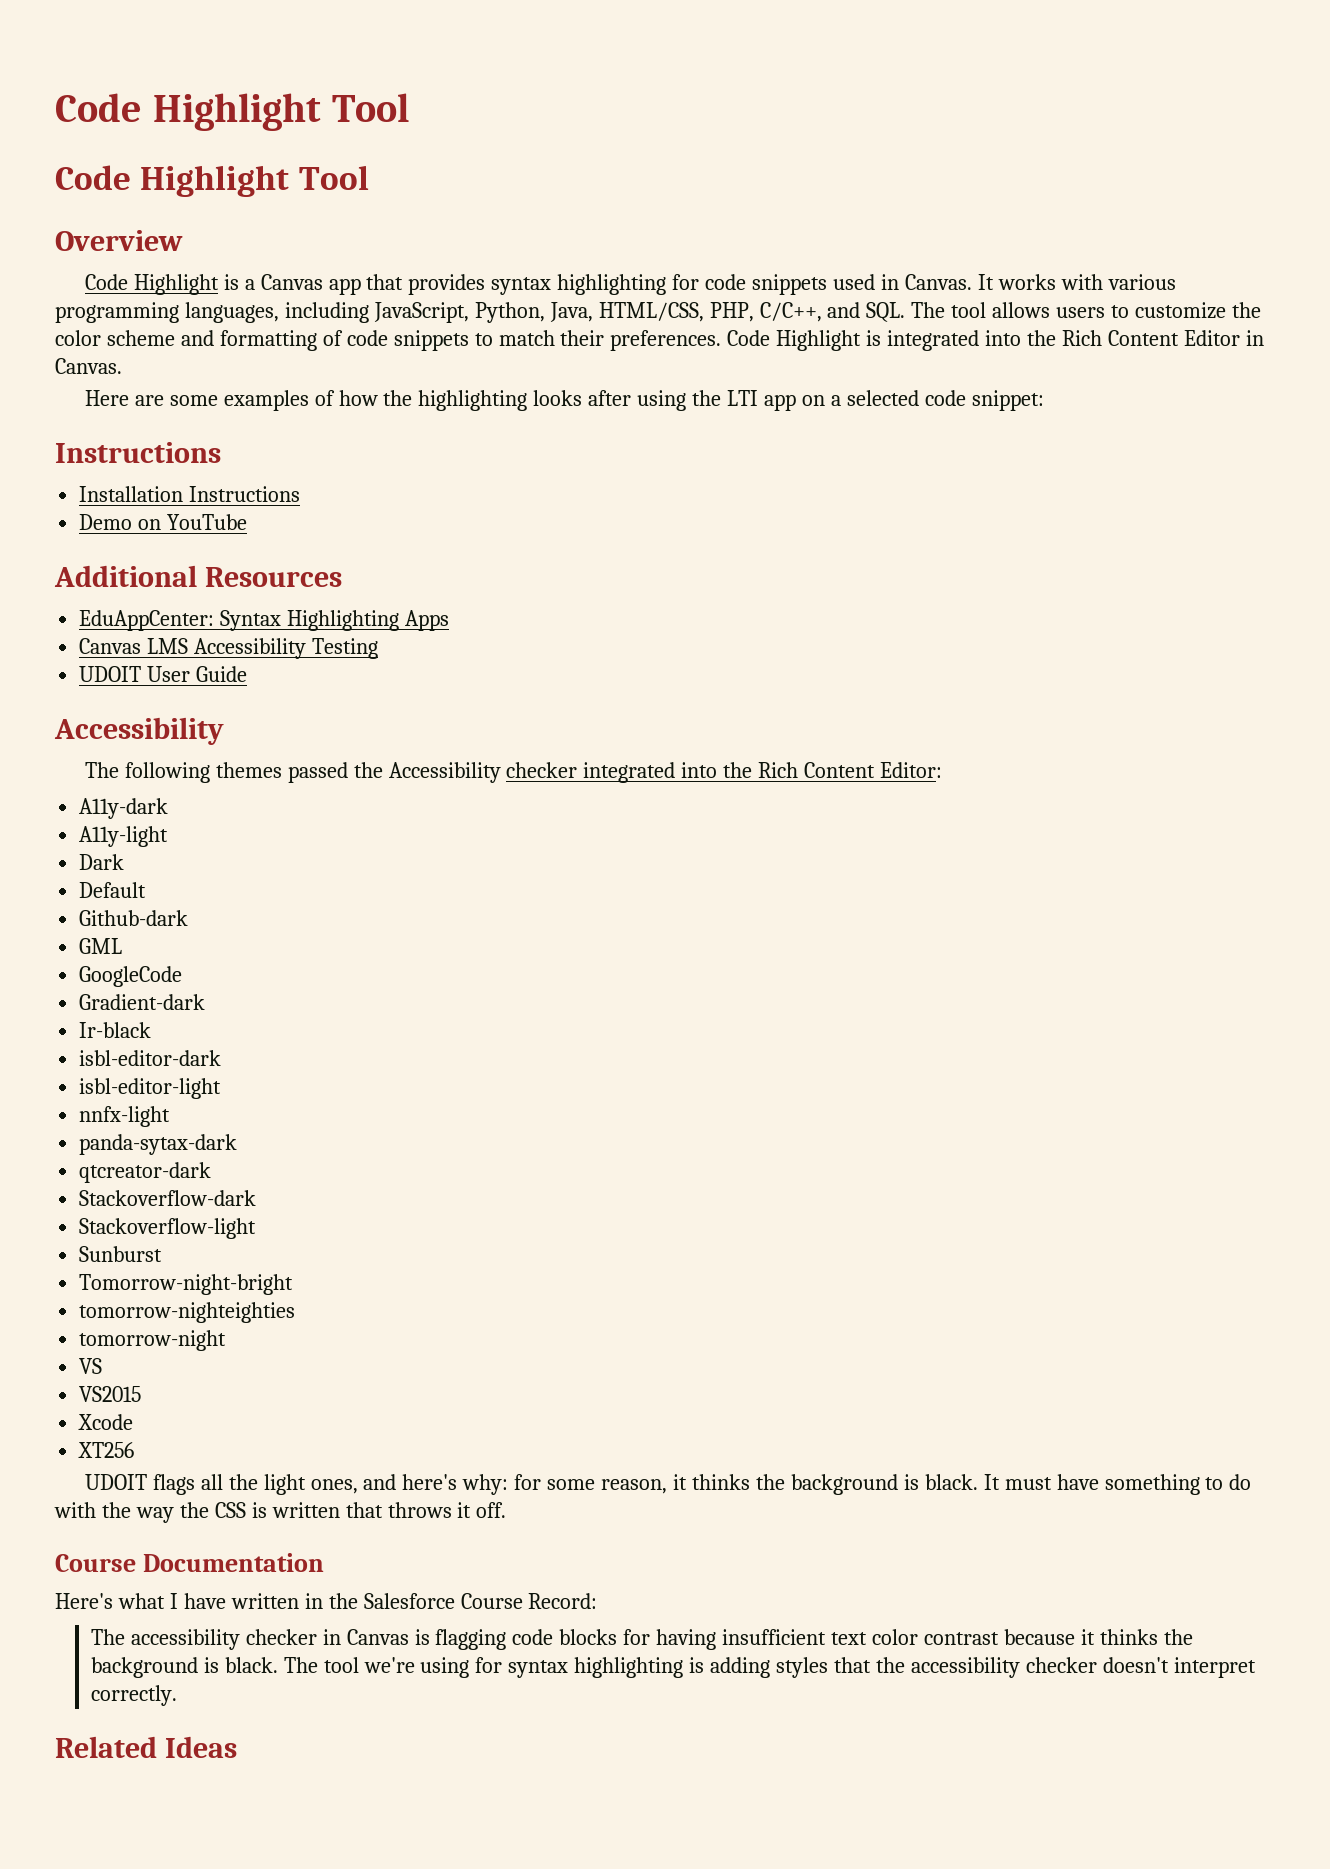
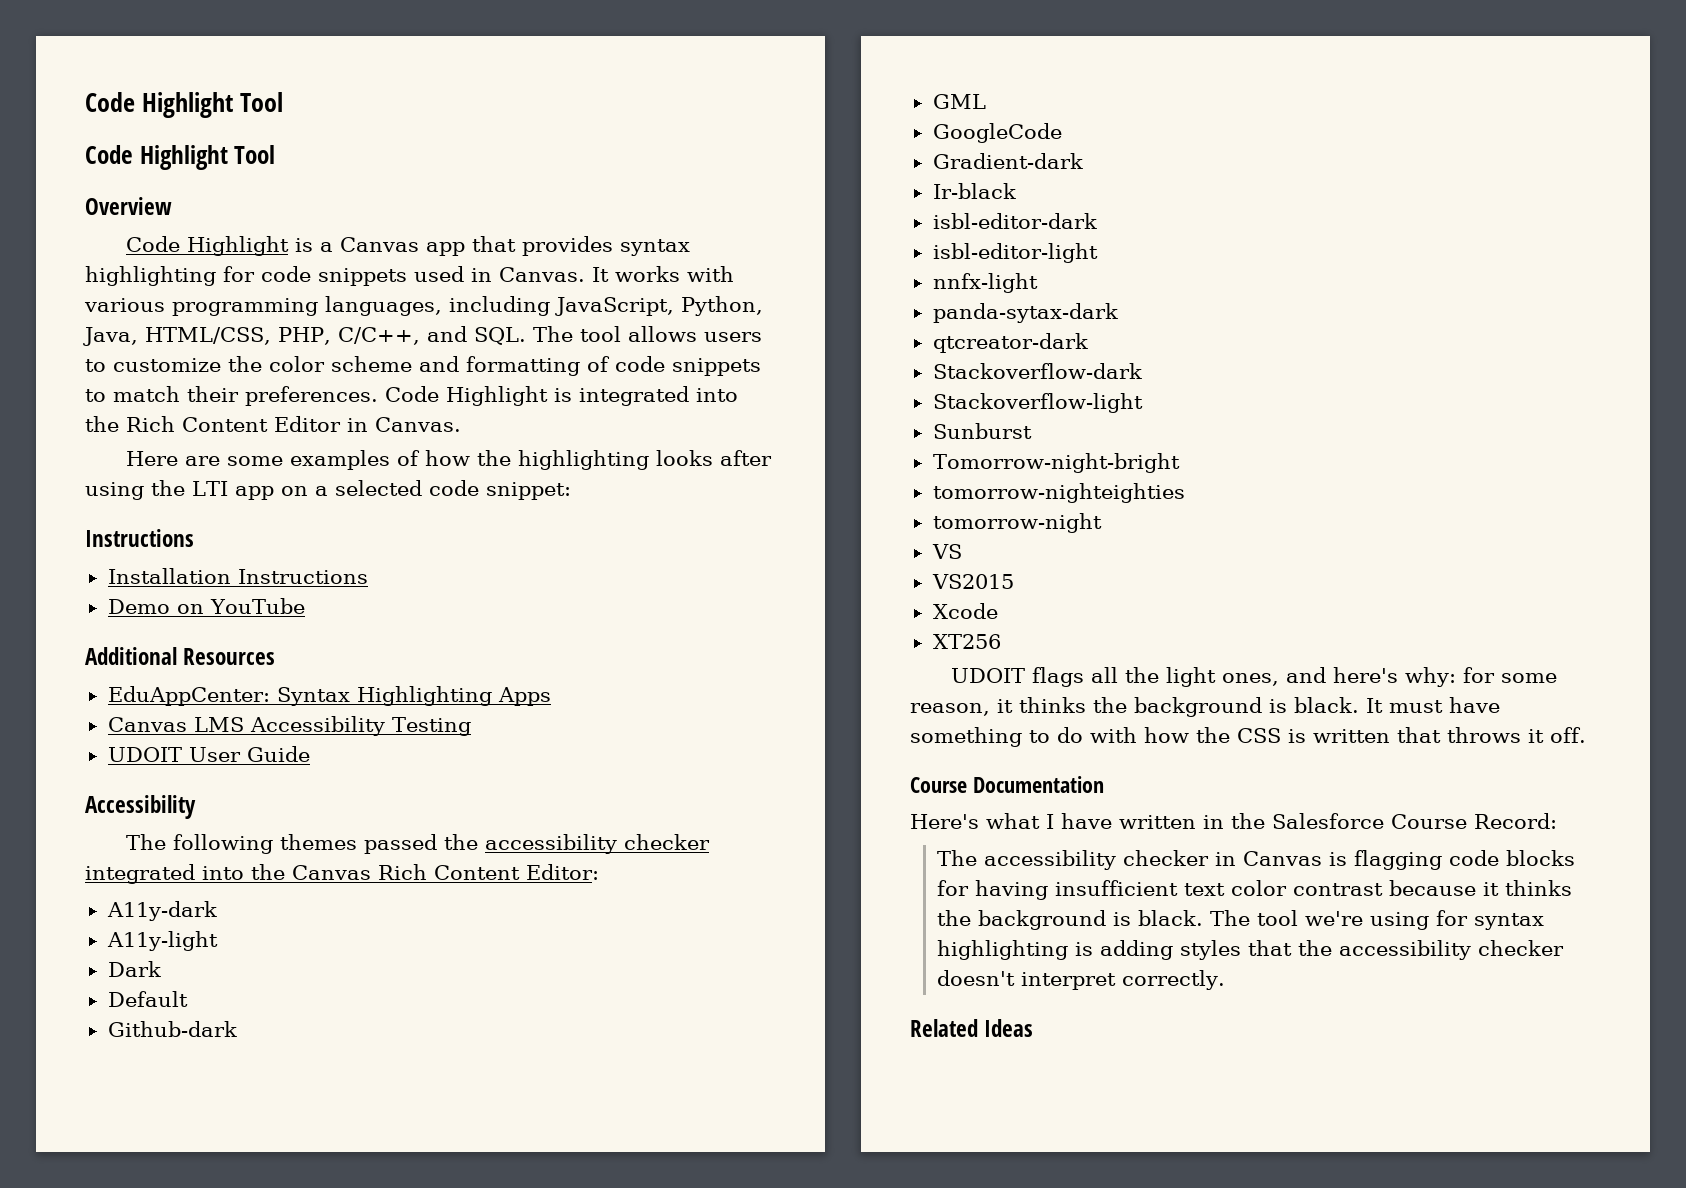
- The following themes passed the Accessibility checker integrated into the Rich Content Editor:
+ The following themes passed the accessibility checker integrated into the Canvas Rich Content Editor:
- It must have something to do with the way the CSS is written that throws it off.
+ It must have something to do with how the CSS is written that throws it off.

